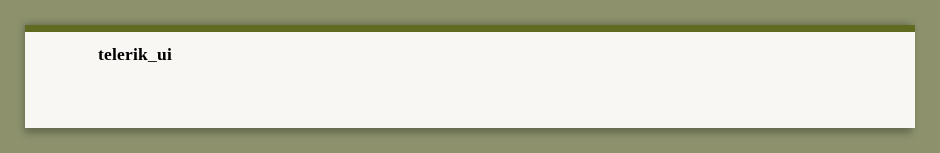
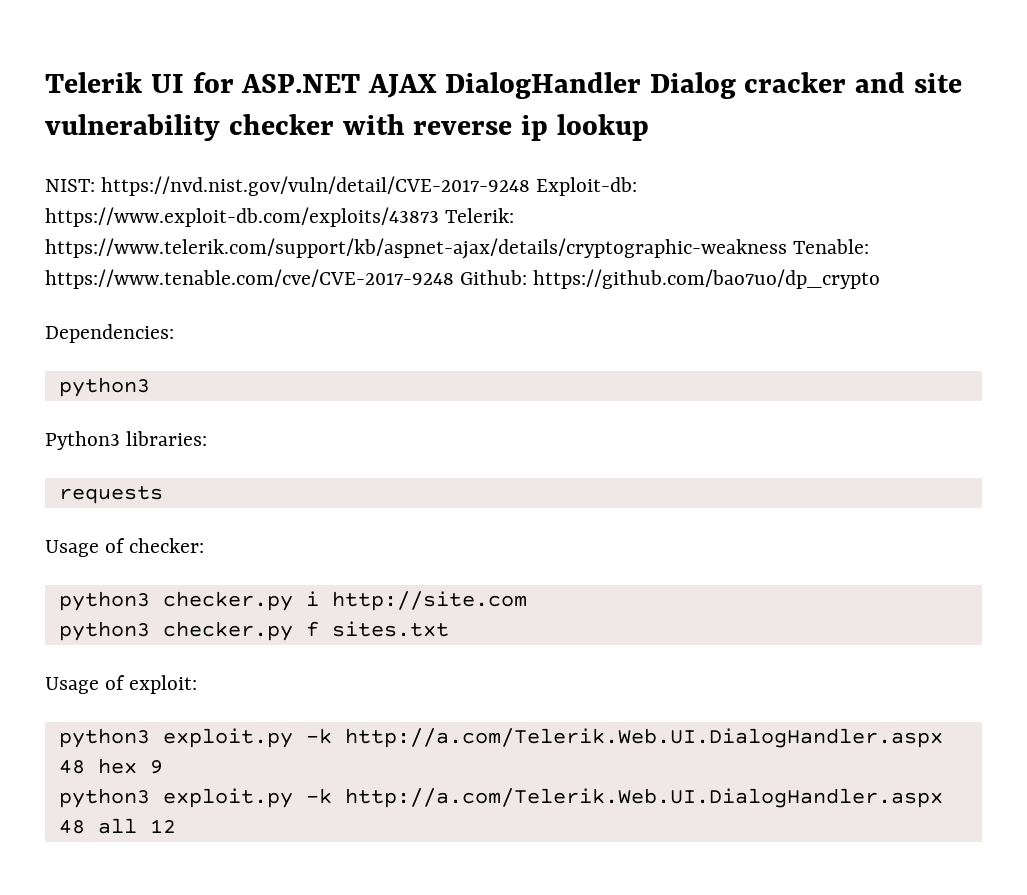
- telerik_ui
+ Telerik UI for ASP.NET AJAX DialogHandler Dialog cracker and site vulnerability checker with reverse ip lookup
+ NIST: https://nvd.nist.gov/vuln/detail/CVE-2017-9248 Exploit-db: https://www.exploit-db.com/exploits/43873 Telerik: https://www.telerik.com/support/kb/aspnet-ajax/details/cryptographic-weakness Tenable: https://www.tenable.com/cve/CVE-2017-9248 Github: https://github.com/bao7uo/dp_crypto
+ Dependencies:
+ python3
+ Python3 libraries:
+ requests
+ Usage of checker:
+ python3 checker.py i http://site.com
+ python3 checker.py f sites.txt
+ Usage of exploit:
+ python3 exploit.py -k http://a.com/Telerik.Web.UI.DialogHandler.aspx 48 hex 9
+ python3 exploit.py -k http://a.com/Telerik.Web.UI.DialogHandler.aspx 48 all 12

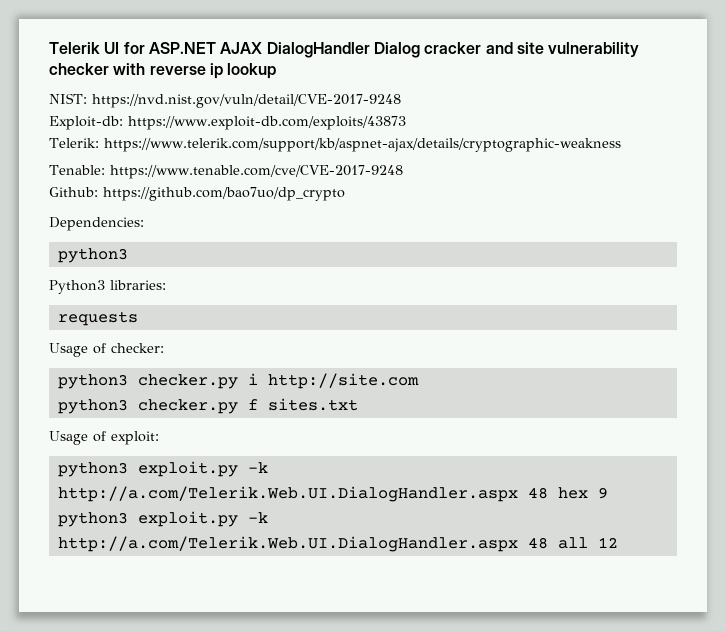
- NIST: https://nvd.nist.gov/vuln/detail/CVE-2017-9248 Exploit-db: https://www.exploit-db.com/exploits/43873 Telerik: https://www.telerik.com/support/kb/aspnet-ajax/details/cryptographic-weakness Tenable: https://www.tenable.com/cve/CVE-2017-9248 Github: https://github.com/bao7uo/dp_crypto
+ NIST: https://nvd.nist.gov/vuln/detail/CVE-2017-9248
+ Exploit-db: https://www.exploit-db.com/exploits/43873
+ Telerik: https://www.telerik.com/support/kb/aspnet-ajax/details/cryptographic-weakness
+ Tenable: https://www.tenable.com/cve/CVE-2017-9248
+ Github: https://github.com/bao7uo/dp_crypto

